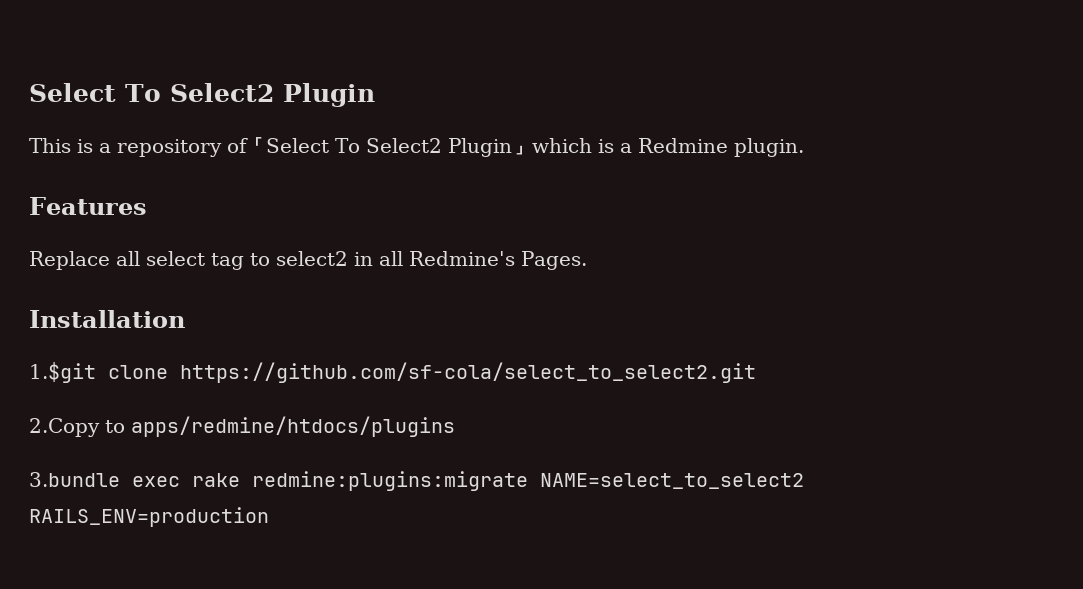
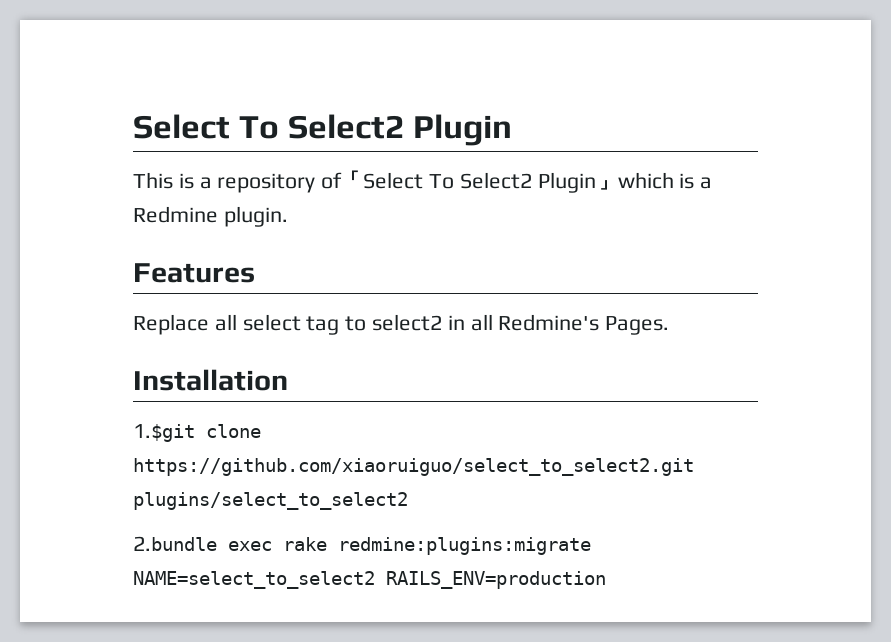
- 1.$git clone https://github.com/sf-cola/select_to_select2.git
- 2.Copy to apps/redmine/htdocs/plugins
- 3.bundle exec rake redmine:plugins:migrate NAME=select_to_select2 RAILS_ENV=production
+ 1.$git clone https://github.com/xiaoruiguo/select_to_select2.git plugins/select_to_select2
+ 2.bundle exec rake redmine:plugins:migrate NAME=select_to_select2 RAILS_ENV=production

